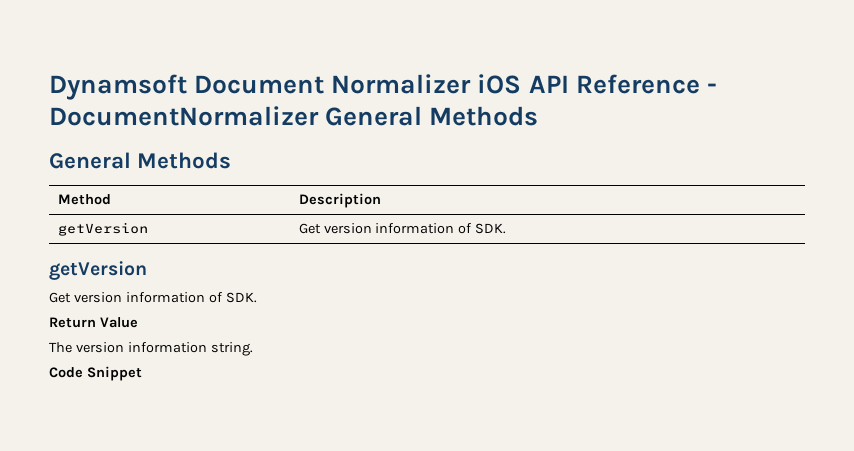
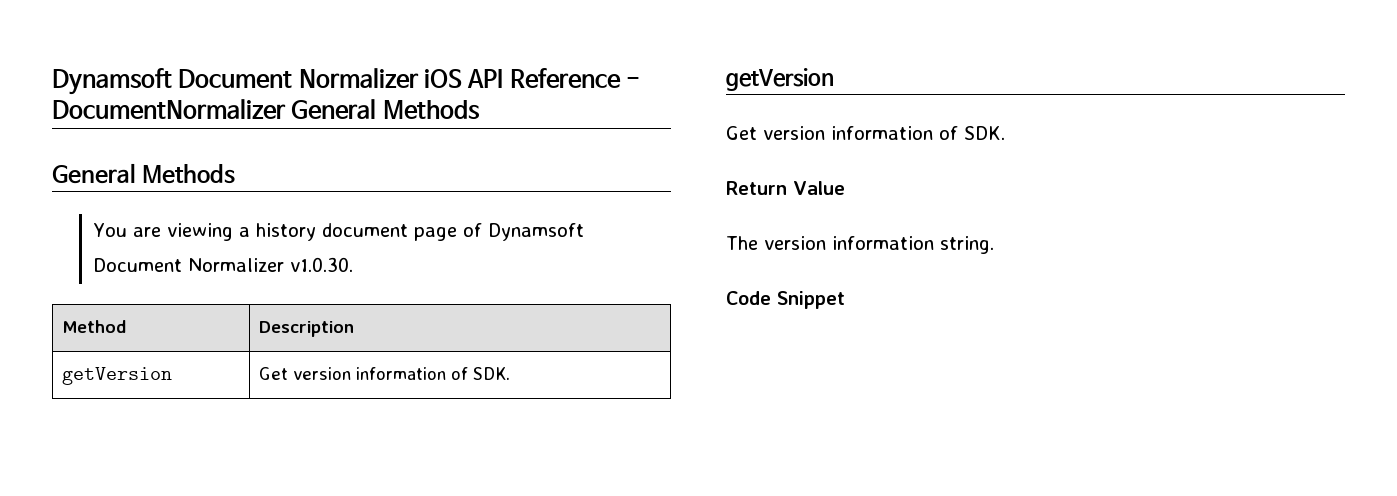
+ You are viewing a history document page of Dynamsoft Document Normalizer v1.0.30.

